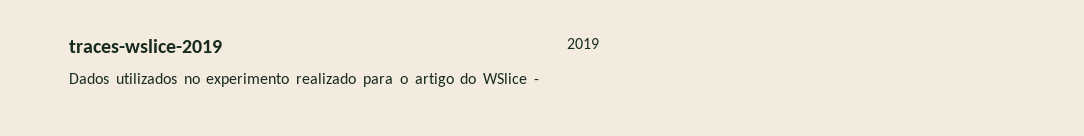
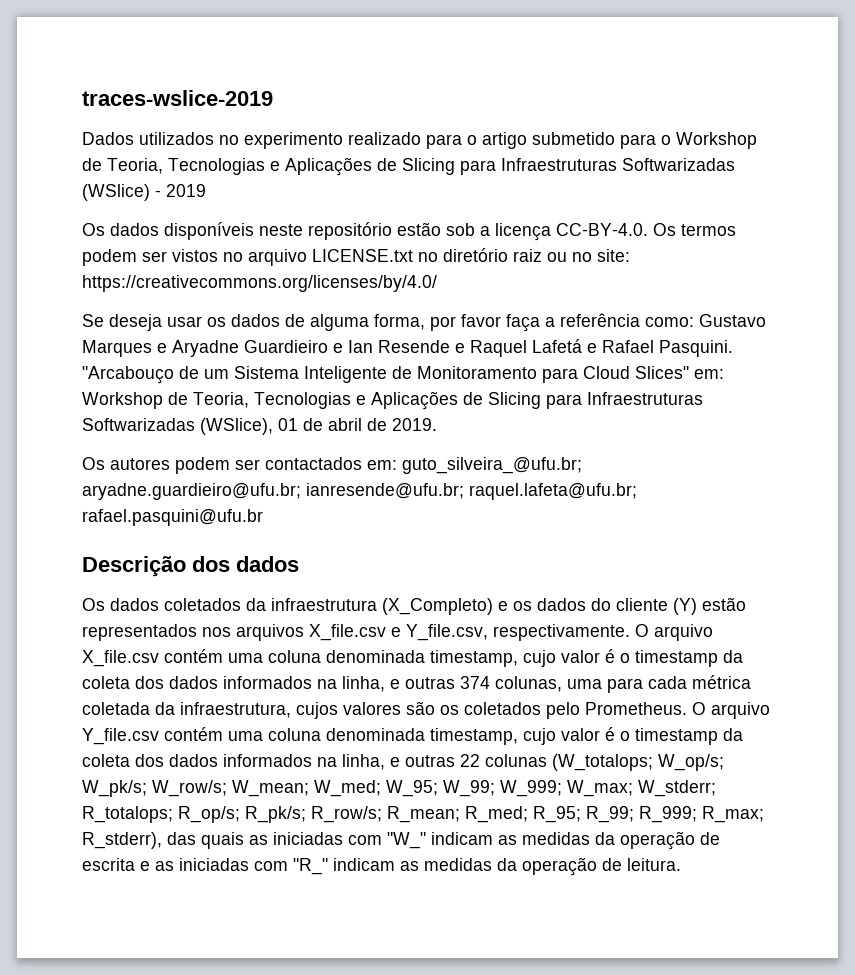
- Dados utilizados no experimento realizado para o artigo do WSlice - 2019
+ Dados utilizados no experimento realizado para o artigo submetido para o Workshop de Teoria, Tecnologias e Aplicações de Slicing para Infraestruturas Softwarizadas (WSlice) - 2019
+ Os dados disponíveis neste repositório estão sob a licença CC-BY-4.0. Os termos podem ser vistos no arquivo LICENSE.txt no diretório raiz ou no site: https://creativecommons.org/licenses/by/4.0/
+ Se deseja usar os dados de alguma forma, por favor faça a referência como: Gustavo Marques e Aryadne Guardieiro e Ian Resende e Raquel Lafetá e Rafael Pasquini. "Arcabouço de um Sistema Inteligente de Monitoramento para Cloud Slices" em: Workshop de Teoria, Tecnologias e Aplicações de Slicing para Infraestruturas Softwarizadas (WSlice), 01 de abril de 2019.
+ Os autores podem ser contactados em: guto_silveira_@ufu.br; aryadne.guardieiro@ufu.br; ianresende@ufu.br; raquel.lafeta@ufu.br; rafael.pasquini@ufu.br
+ Descrição dos dados
+ Os dados coletados da infraestrutura (X_Completo) e os dados do cliente (Y) estão representados nos arquivos X_file.csv e Y_file.csv, respectivamente. O arquivo X_file.csv contém uma coluna denominada timestamp, cujo valor é o timestamp da coleta dos dados informados na linha, e outras 374 colunas, uma para cada métrica coletada da infraestrutura, cujos valores são os coletados pelo Prometheus. O arquivo Y_file.csv contém uma coluna denominada timestamp, cujo valor é o timestamp da coleta dos dados informados na linha, e outras 22 colunas (W_totalops; W_op/s; W_pk/s; W_row/s; W_mean; W_med; W_95; W_99; W_999; W_max; W_stderr; R_totalops; R_op/s; R_pk/s; R_row/s; R_mean; R_med; R_95; R_99; R_999; R_max; R_stderr), das quais as iniciadas com "W_" indicam as medidas da operação de escrita e as iniciadas com "R_" indicam as medidas da operação de leitura.

